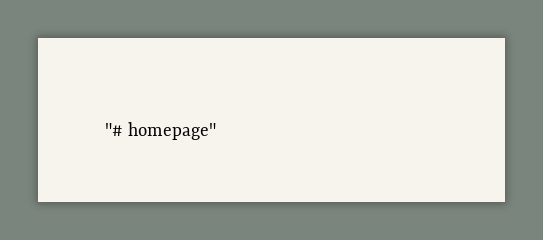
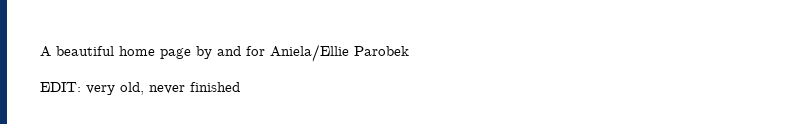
- "# homepage"
+ A beautiful home page by and for Aniela/Ellie Parobek
+ EDIT: very old, never finished

